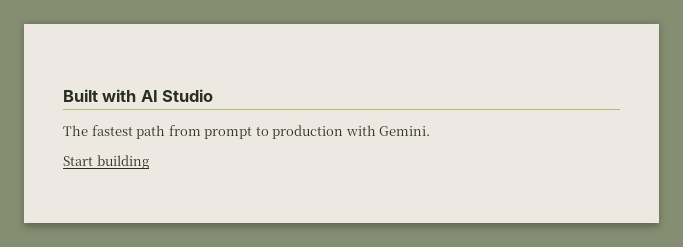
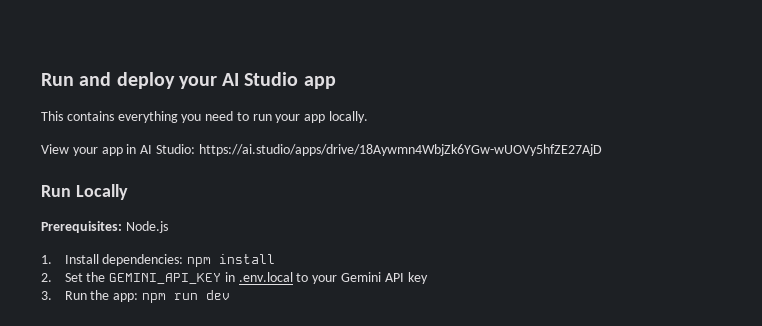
- Built with AI Studio
- The fastest path from prompt to production with Gemini.
- Start building
+ Run and deploy your AI Studio app
+ This contains everything you need to run your app locally.
+ View your app in AI Studio: https://ai.studio/apps/drive/18Aywmn4WbjZk6YGw-wUOVy5hfZE27AjD
+ Run Locally
+ Prerequisites: Node.js
+ 1. Install dependencies: npm install
+ 2. Set the GEMINI_API_KEY in .env.local to your Gemini API key
+ 3. Run the app: npm run dev

